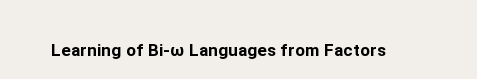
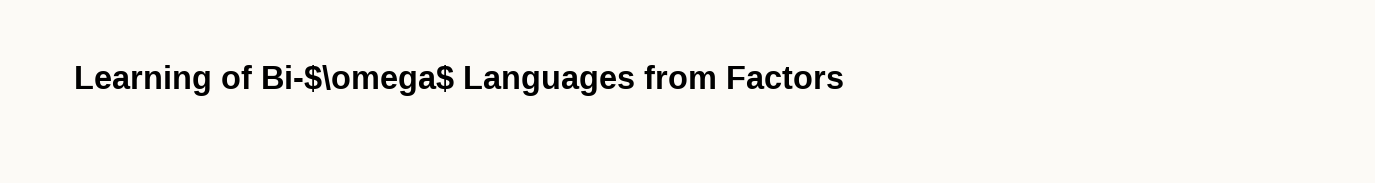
- Learning of Bi-ω Languages from Factors
+ Learning of Bi-$\omega$ Languages from Factors

